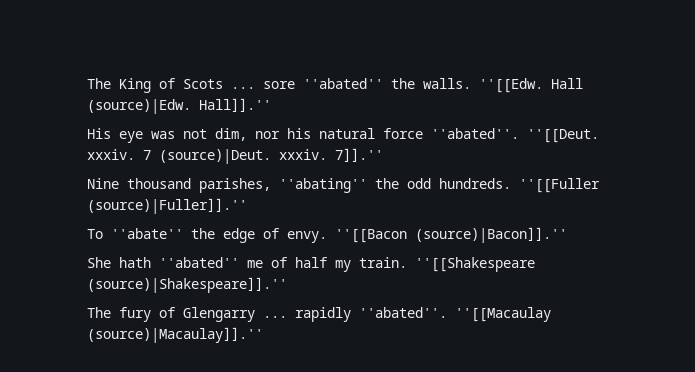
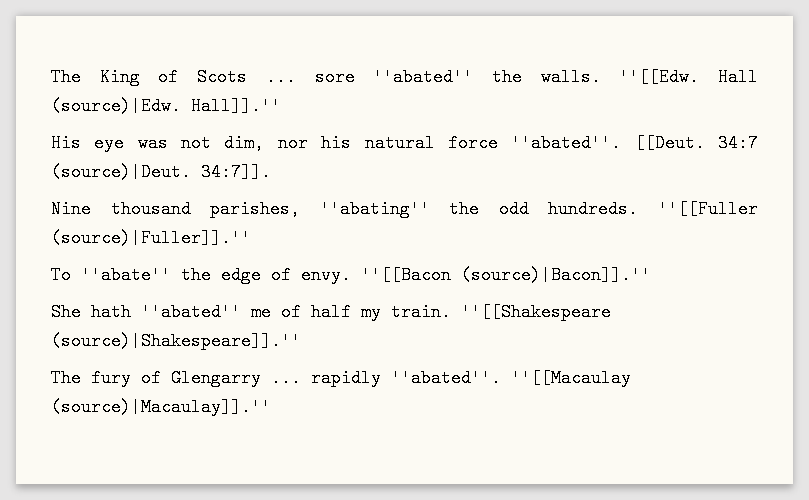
- ''[[Deut. xxxiv. 7 (source)|Deut. xxxiv. 7]].''
+ [[Deut. 34:7 (source)|Deut. 34:7]].

